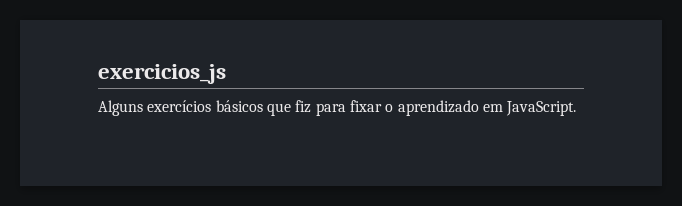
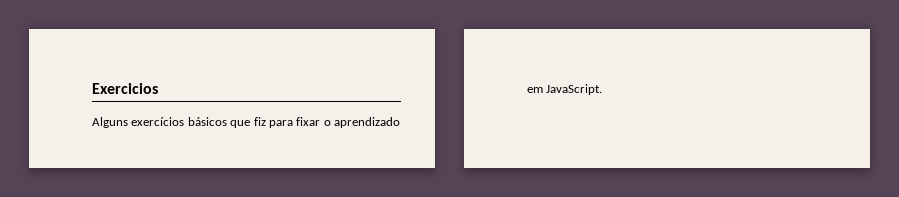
- exercicios_js
+ Exercicios

